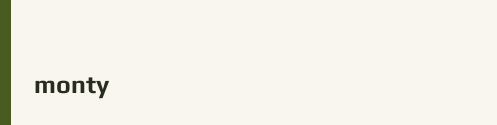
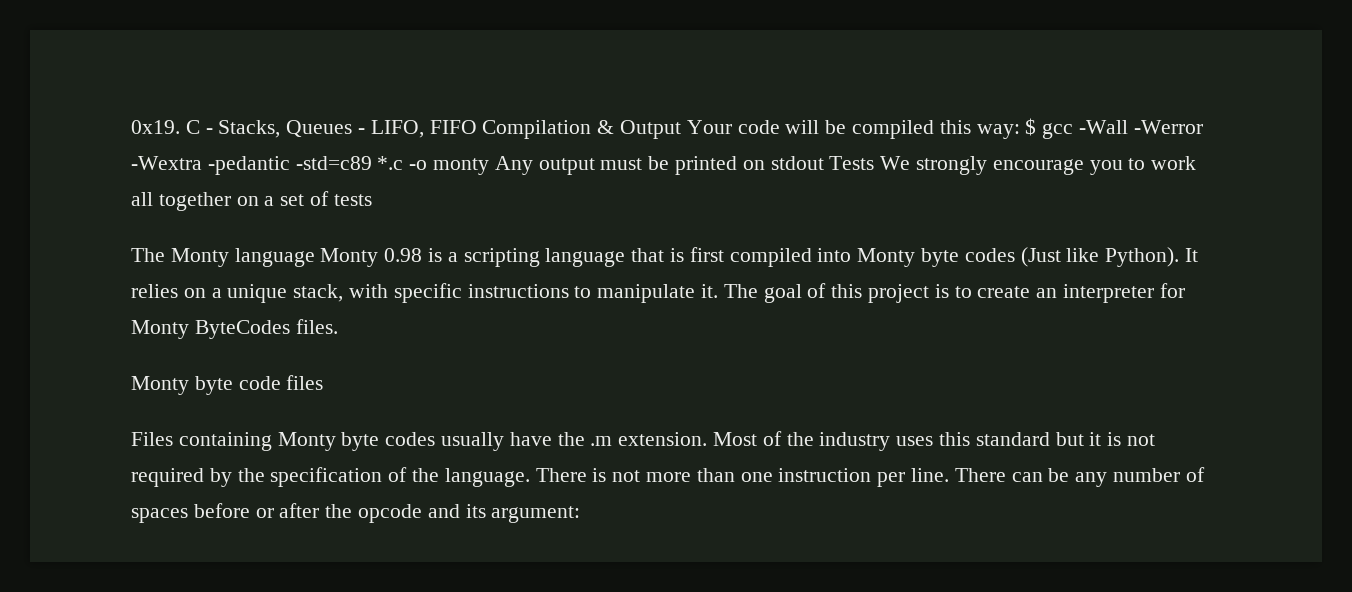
- monty
+ 0x19. C - Stacks, Queues - LIFO, FIFO Compilation & Output Your code will be compiled this way: $ gcc -Wall -Werror -Wextra -pedantic -std=c89 *.c -o monty Any output must be printed on stdout Tests We strongly encourage you to work all together on a set of tests
+ The Monty language Monty 0.98 is a scripting language that is first compiled into Monty byte codes (Just like Python). It relies on a unique stack, with specific instructions to manipulate it. The goal of this project is to create an interpreter for Monty ByteCodes files.
+ Monty byte code files
+ Files containing Monty byte codes usually have the .m extension. Most of the industry uses this standard but it is not required by the specification of the language. There is not more than one instruction per line. There can be any number of spaces before or after the opcode and its argument:

